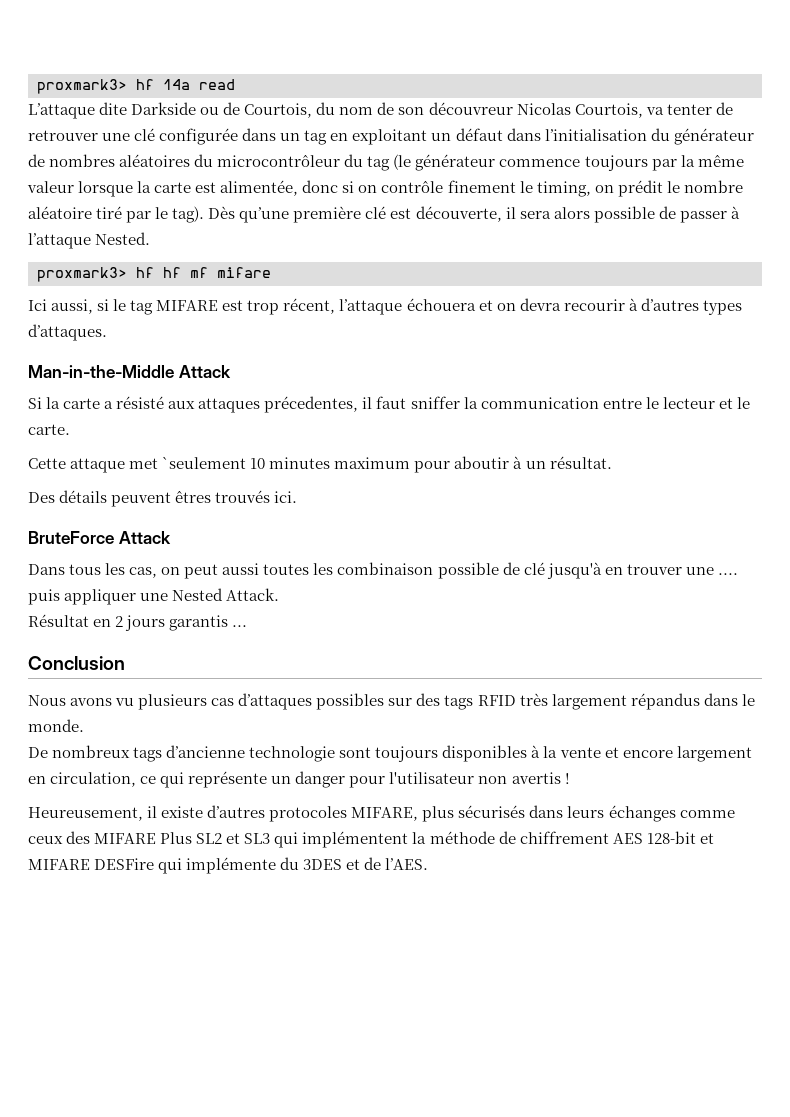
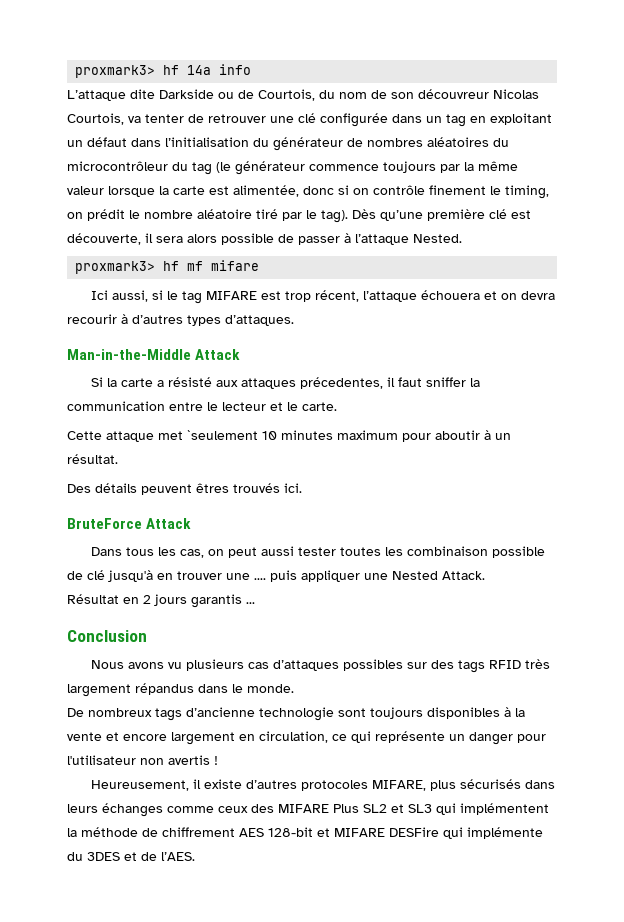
- proxmark3> hf 14a read
+ proxmark3> hf 14a info
- proxmark3> hf hf mf mifare
+ proxmark3> hf mf mifare
- Dans tous les cas, on peut aussi toutes les combinaison possible de clé jusqu'à en trouver une .... puis appliquer une Nested Attack.
+ Dans tous les cas, on peut aussi tester toutes les combinaison possible de clé jusqu'à en trouver une .... puis appliquer une Nested Attack.

